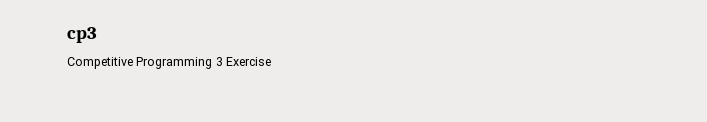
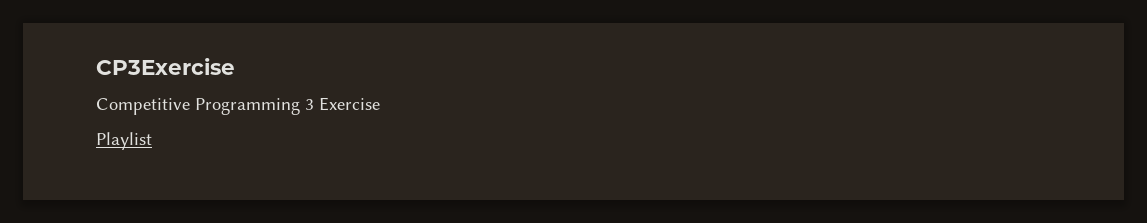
- cp3
+ CP3Exercise
+ Playlist

